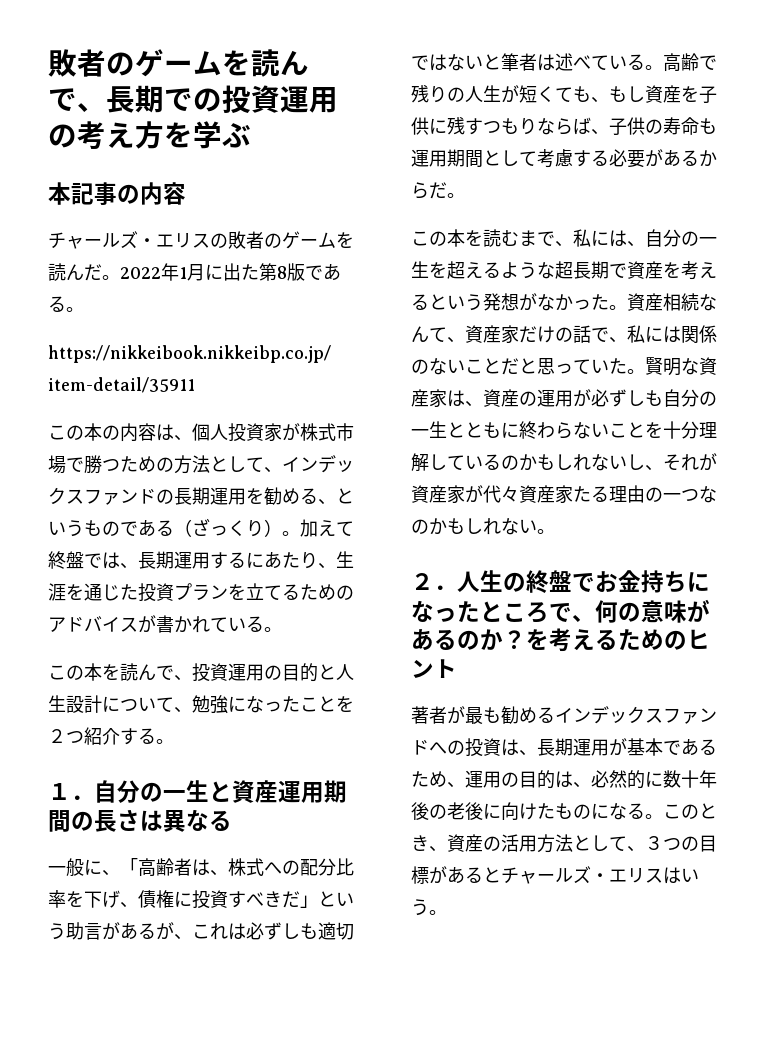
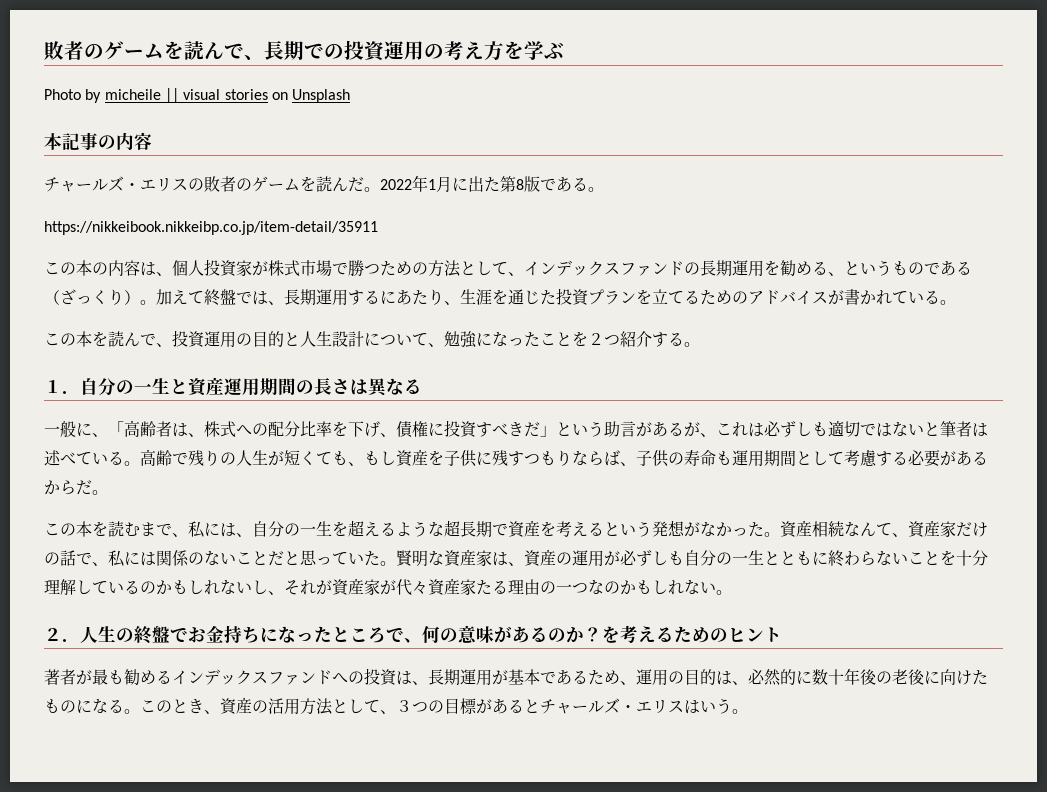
+ Photo by micheile || visual stories on Unsplash

